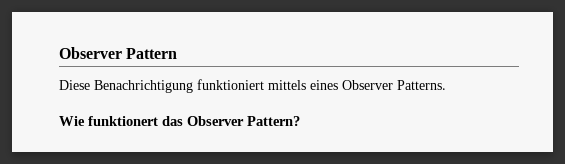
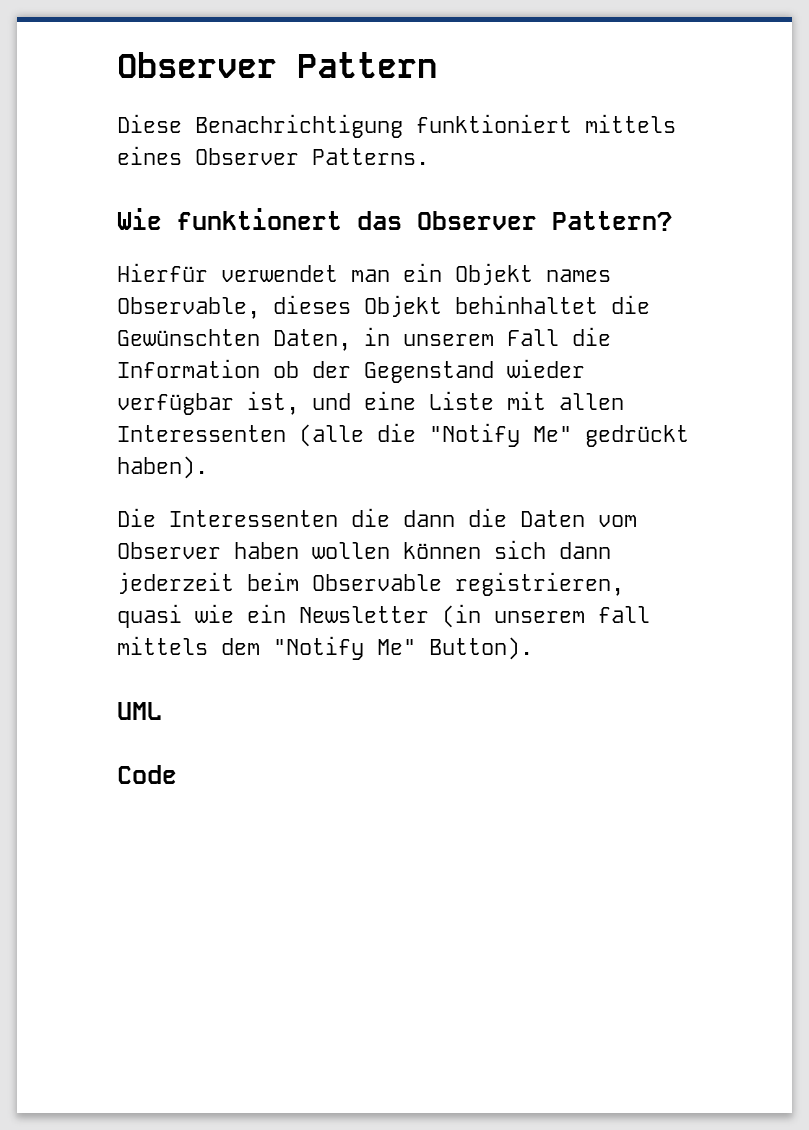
+ Hierfür verwendet man ein Objekt names Observable, dieses Objekt behinhaltet die Gewünschten Daten, in unserem Fall die Information ob der Gegenstand wieder verfügbar ist, und eine Liste mit allen Interessenten (alle die "Notify Me" gedrückt haben).
+ Die Interessenten die dann die Daten vom Observer haben wollen können sich dann jederzeit beim Observable registrieren, quasi wie ein Newsletter (in unserem fall mittels dem "Notify Me" Button).
+ UML
+ Code

